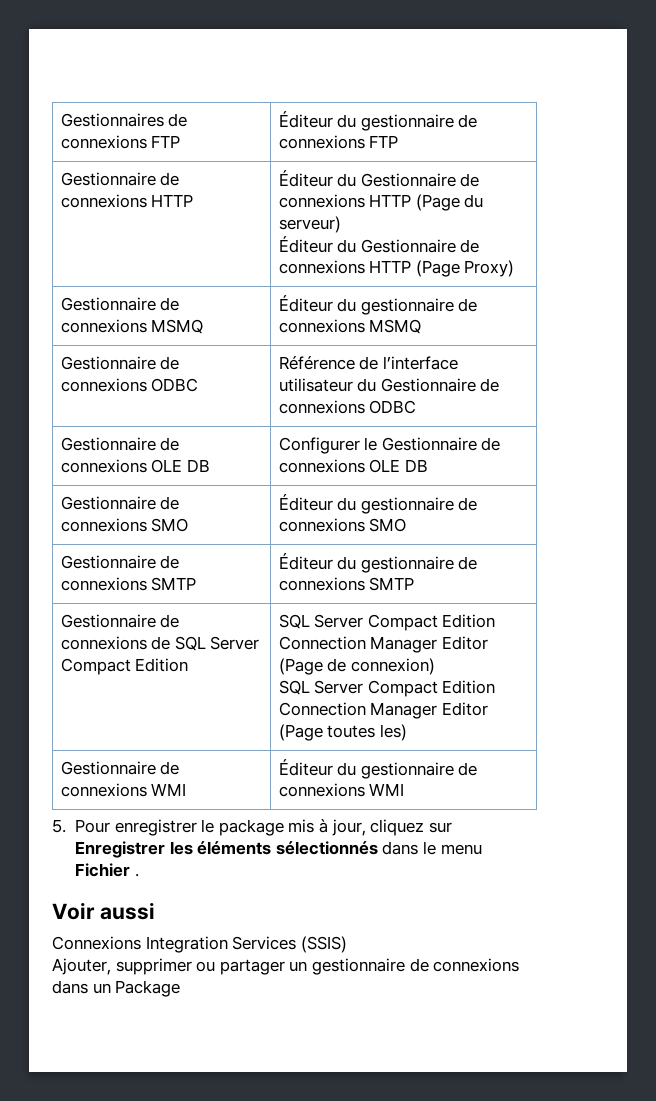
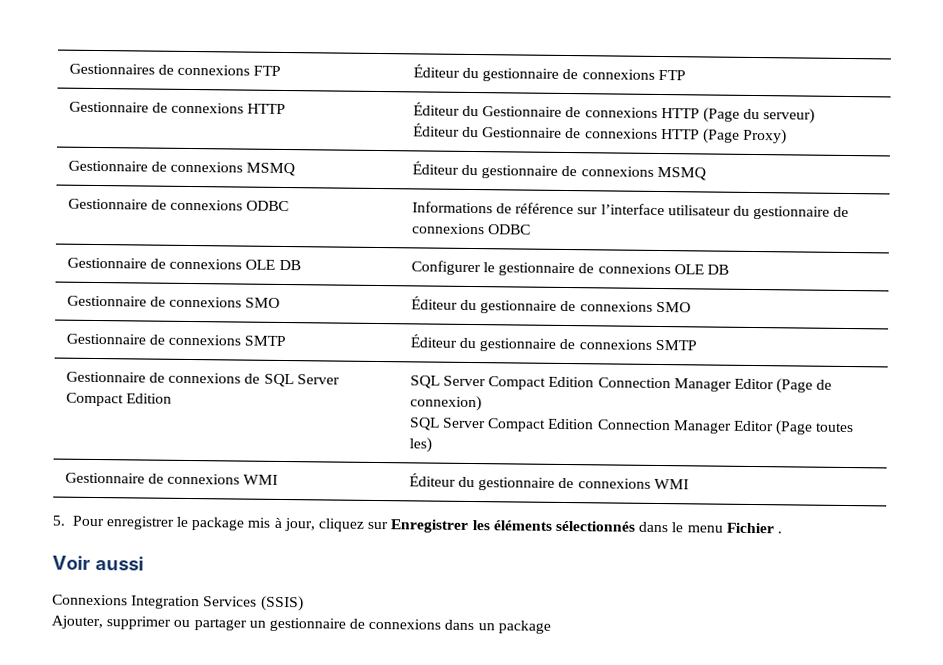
- Gestionnaire de connexions ODBC | Référence de l’interface utilisateur du Gestionnaire de connexions ODBC
+ Gestionnaire de connexions ODBC | Informations de référence sur l’interface utilisateur du gestionnaire de connexions ODBC
- Gestionnaire de connexions OLE DB | Configurer le Gestionnaire de connexions OLE DB
+ Gestionnaire de connexions OLE DB | Configurer le gestionnaire de connexions OLE DB
- Ajouter, supprimer ou partager un gestionnaire de connexions dans un Package
+ Ajouter, supprimer ou partager un gestionnaire de connexions dans un package

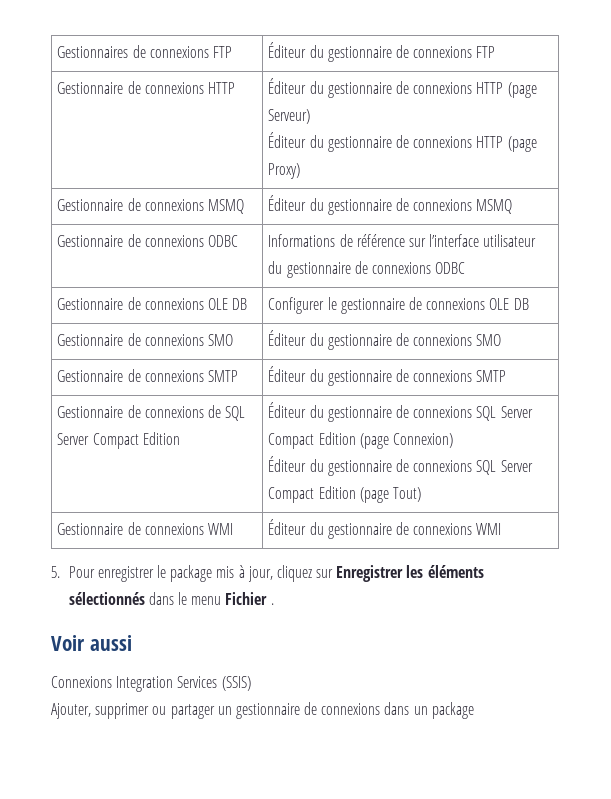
- Gestionnaire de connexions HTTP | Éditeur du Gestionnaire de connexions HTTP (Page du serveur)
- Éditeur du Gestionnaire de connexions HTTP (Page Proxy)
+ Gestionnaire de connexions HTTP | Éditeur du gestionnaire de connexions HTTP (page Serveur)
+ Éditeur du gestionnaire de connexions HTTP (page Proxy)
- Gestionnaire de connexions de SQL Server Compact Edition | SQL Server Compact Edition Connection Manager Editor (Page de connexion)
- SQL Server Compact Edition Connection Manager Editor (Page toutes les)
+ Gestionnaire de connexions de SQL Server Compact Edition | Éditeur du gestionnaire de connexions SQL Server Compact Edition (page Connexion)
+ Éditeur du gestionnaire de connexions SQL Server Compact Edition (page Tout)

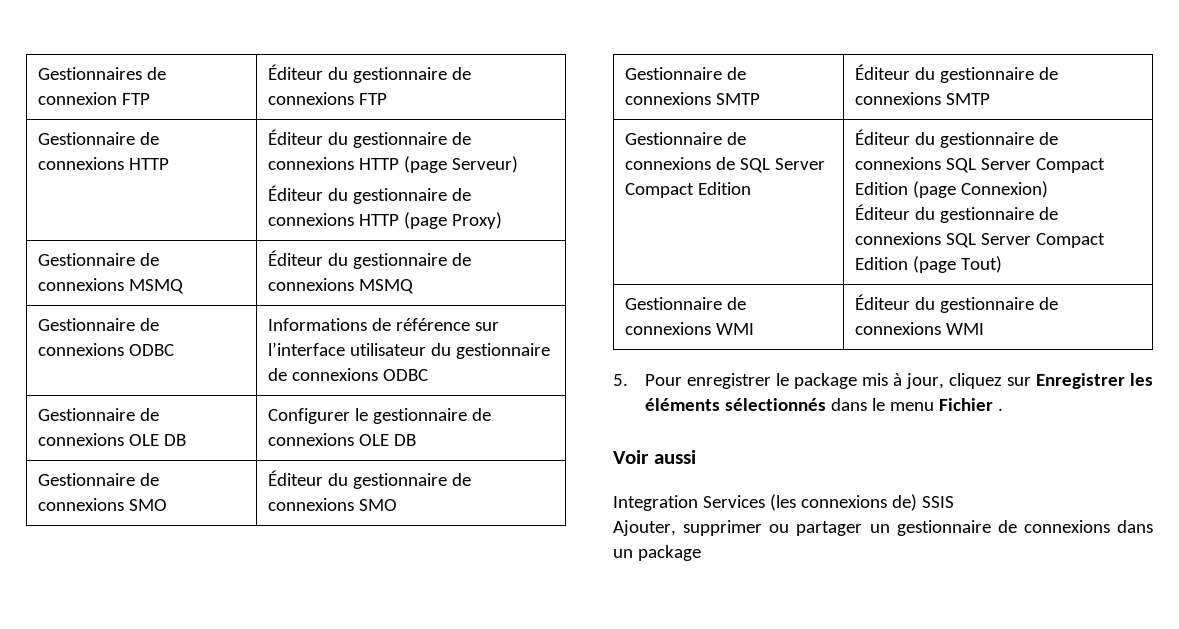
- Gestionnaires de connexions FTP | Éditeur du gestionnaire de connexions FTP
+ Gestionnaires de connexion FTP | Éditeur du gestionnaire de connexions FTP
- Connexions Integration Services (SSIS)
+ Integration Services (les connexions de) SSIS

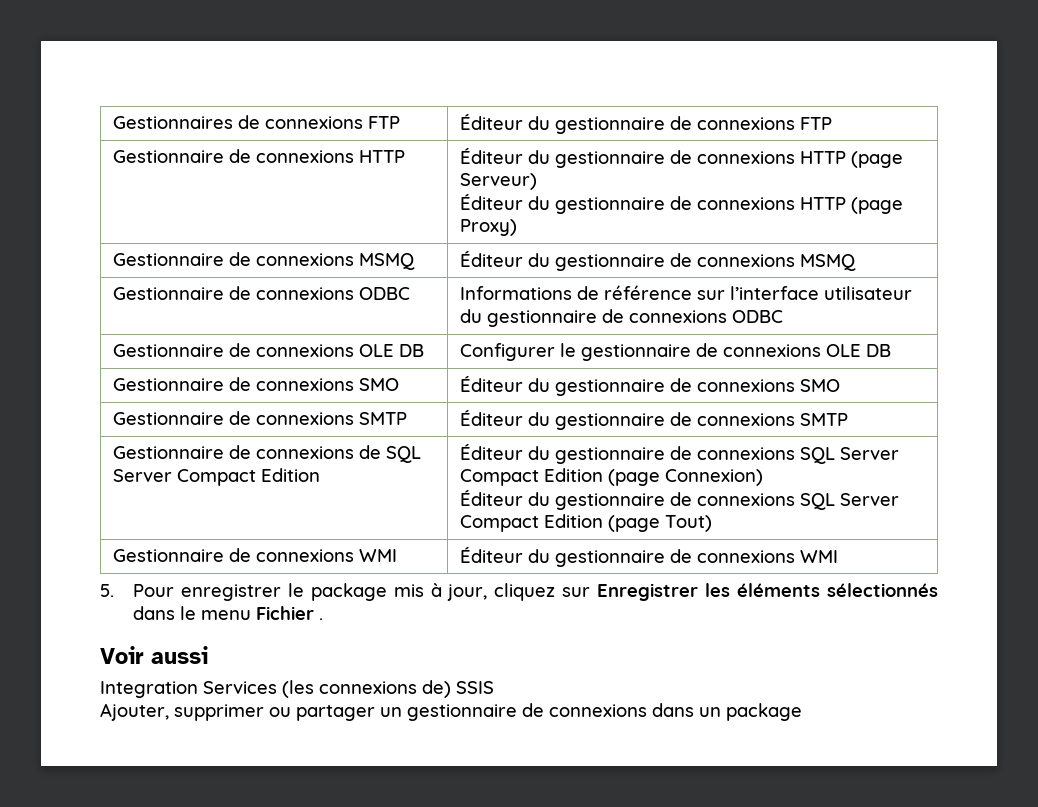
- Gestionnaires de connexion FTP | Éditeur du gestionnaire de connexions FTP
+ Gestionnaires de connexions FTP | Éditeur du gestionnaire de connexions FTP

